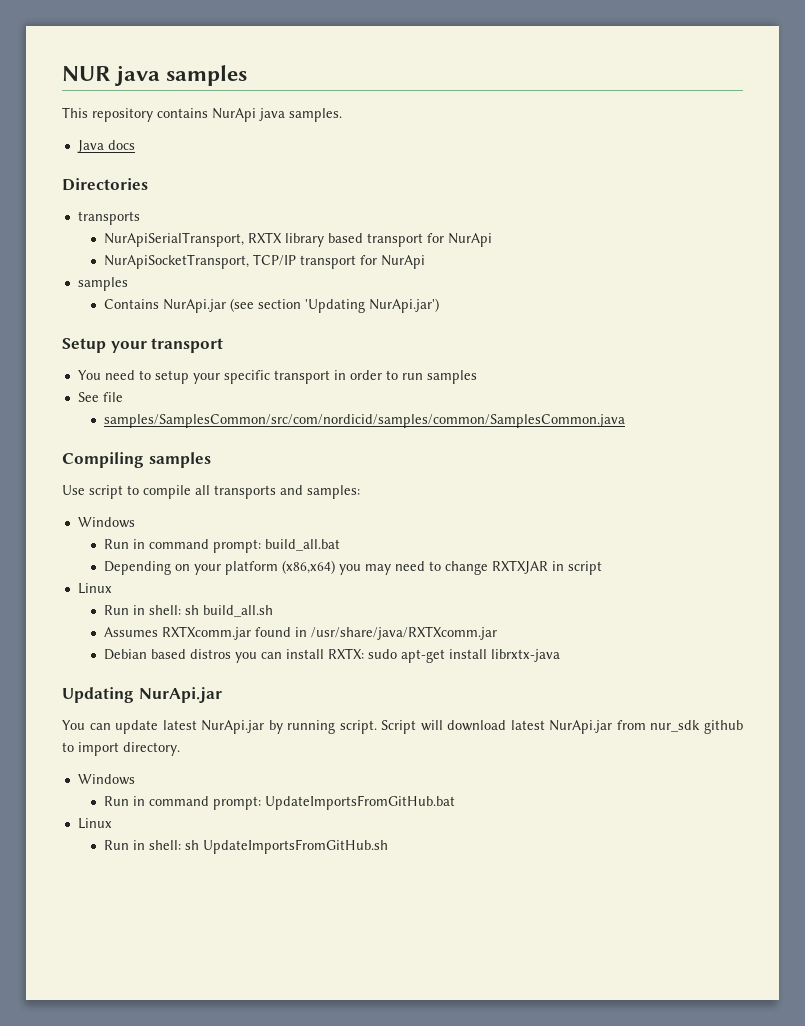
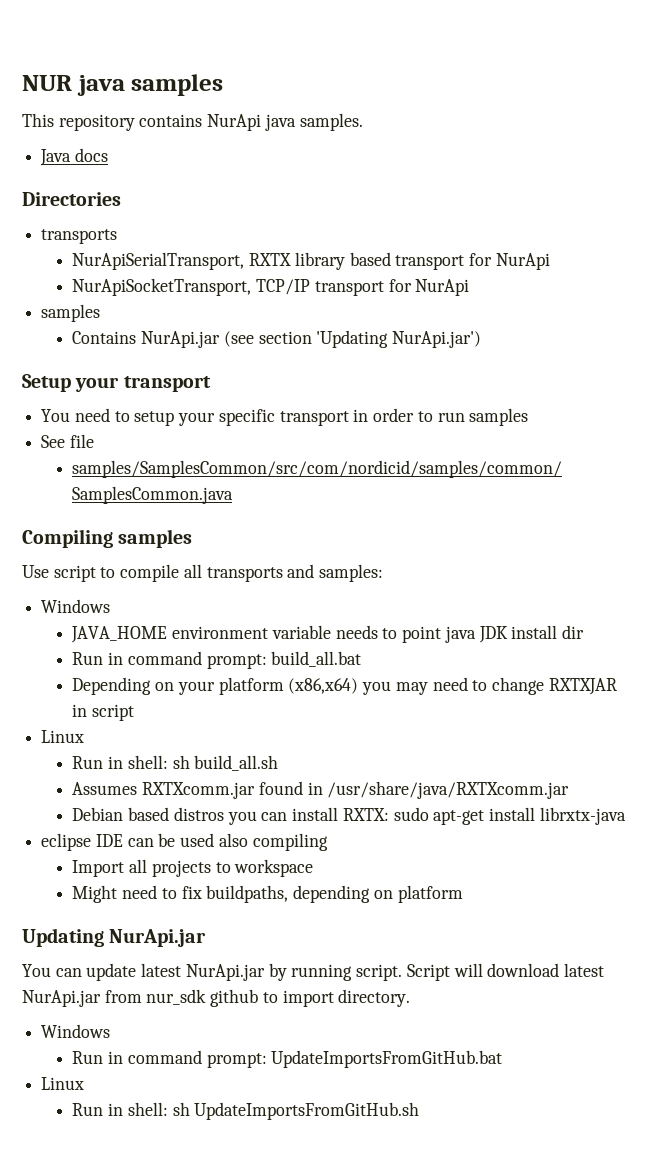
+ JAVA_HOME environment variable needs to point java JDK install dir
+ eclipse IDE can be used also compiling
+ Import all projects to workspace
+ Might need to fix buildpaths, depending on platform

